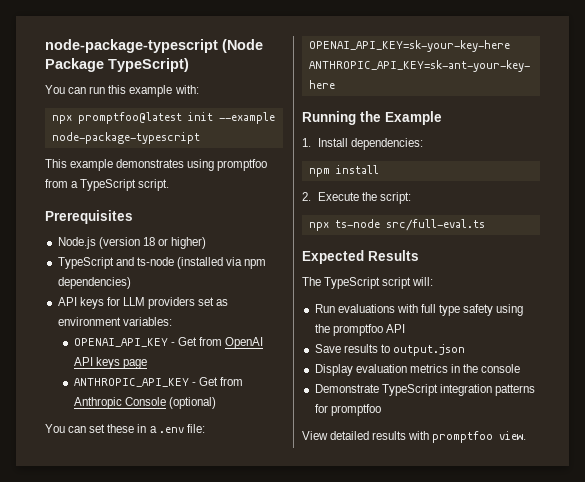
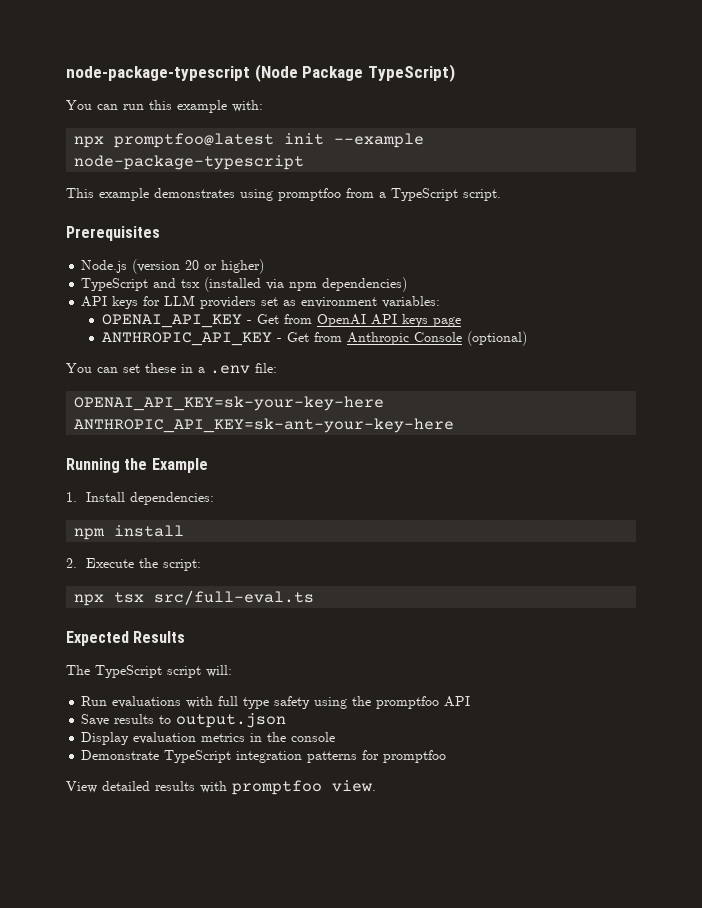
- Node.js (version 18 or higher)
+ Node.js (version 20 or higher)
- TypeScript and ts-node (installed via npm dependencies)
+ TypeScript and tsx (installed via npm dependencies)
- npx ts-node src/full-eval.ts
+ npx tsx src/full-eval.ts

